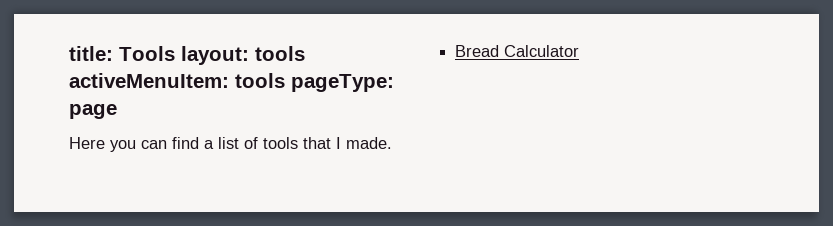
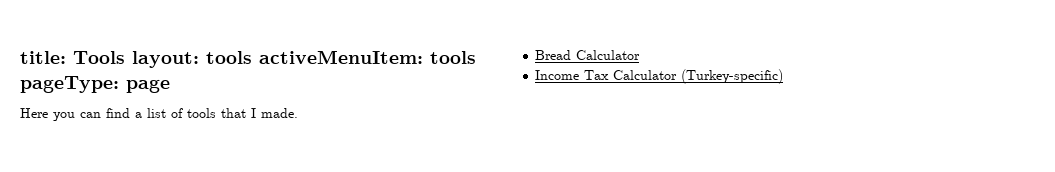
+ Income Tax Calculator (Turkey-specific)

